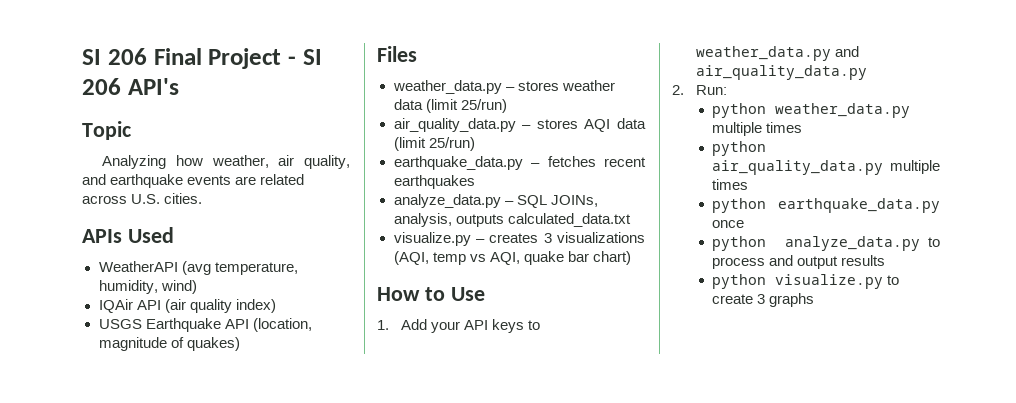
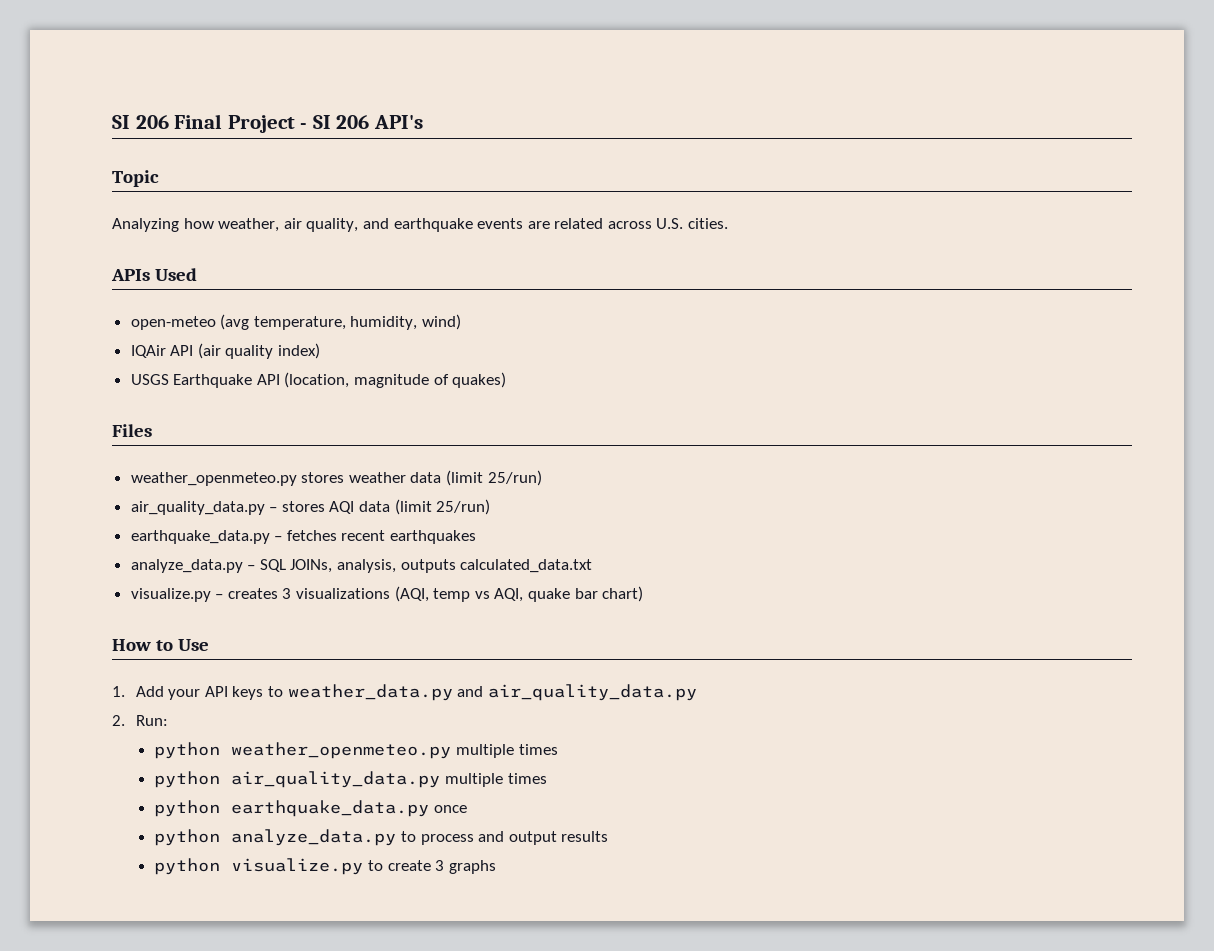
- WeatherAPI (avg temperature, humidity, wind)
+ open-meteo (avg temperature, humidity, wind)
- weather_data.py – stores weather data (limit 25/run)
+ weather_openmeteo.py stores weather data (limit 25/run)
- python weather_data.py multiple times
+ python weather_openmeteo.py multiple times

